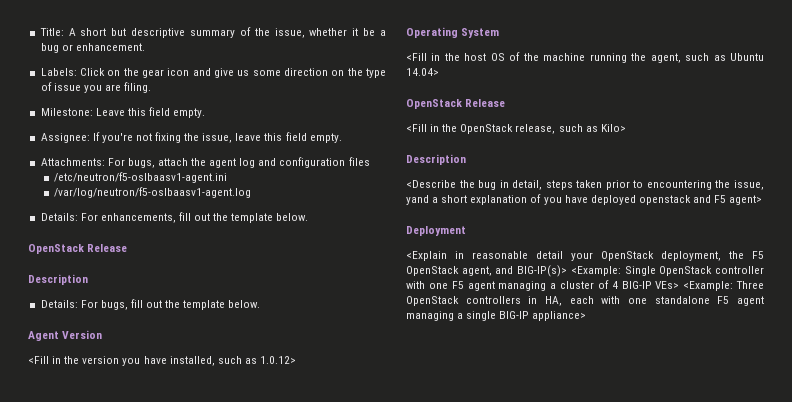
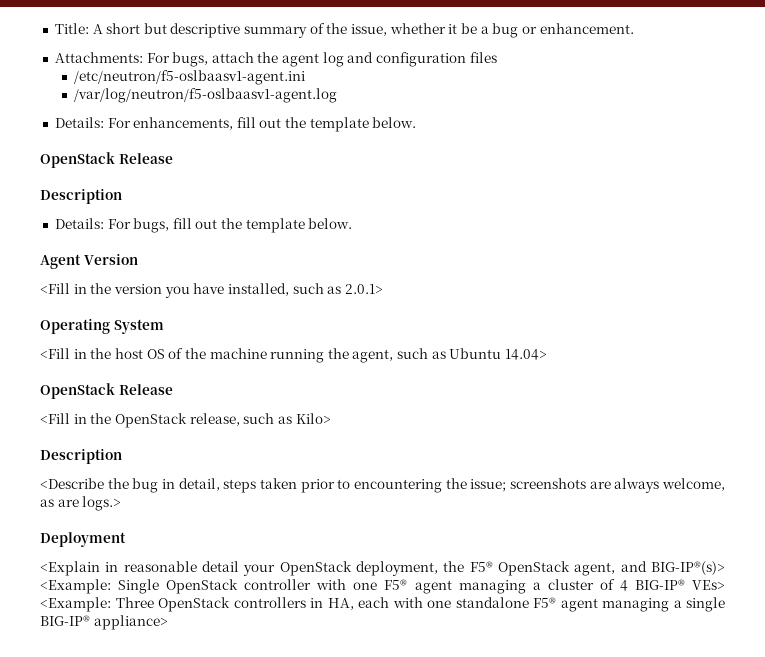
- Labels: Click on the gear icon and give us some direction on the type of issue you are filing.
- Milestone: Leave this field empty.
- Assignee: If you're not fixing the issue, leave this field empty.
- <Fill in the version you have installed, such as 1.0.12>
+ <Fill in the version you have installed, such as 2.0.1>
- <Describe the bug in detail, steps taken prior to encountering the issue, yand a short explanation of you have deployed openstack and F5 agent>
+ <Describe the bug in detail, steps taken prior to encountering the issue; screenshots are always welcome, as are logs.>
- <Explain in reasonable detail your OpenStack deployment, the F5 OpenStack agent, and BIG-IP(s)> <Example: Single OpenStack controller with one F5 agent managing a cluster of 4 BIG-IP VEs> <Example: Three OpenStack controllers in HA, each with one standalone F5 agent managing a single BIG-IP appliance>
+ <Explain in reasonable detail your OpenStack deployment, the F5® OpenStack agent, and BIG-IP®(s)> <Example: Single OpenStack controller with one F5® agent managing a cluster of 4 BIG-IP® VEs> <Example: Three OpenStack controllers in HA, each with one standalone F5® agent managing a single BIG-IP® appliance>

